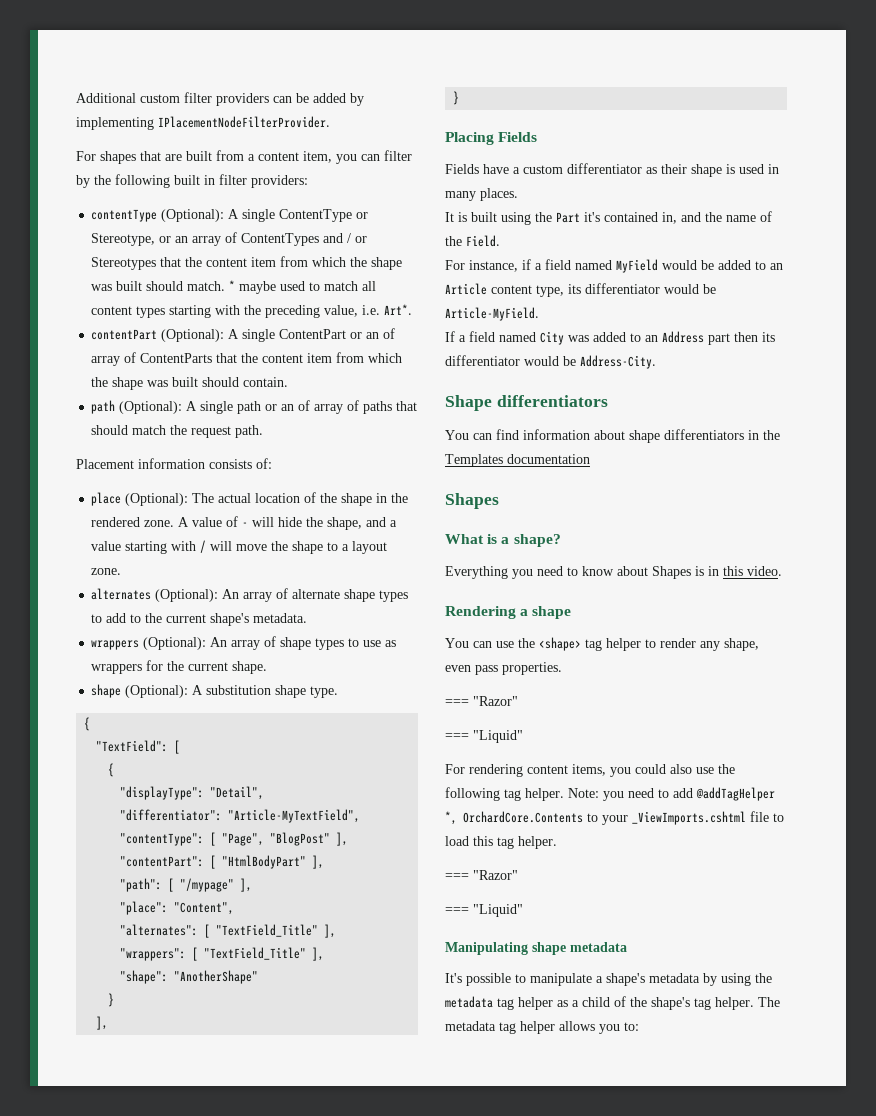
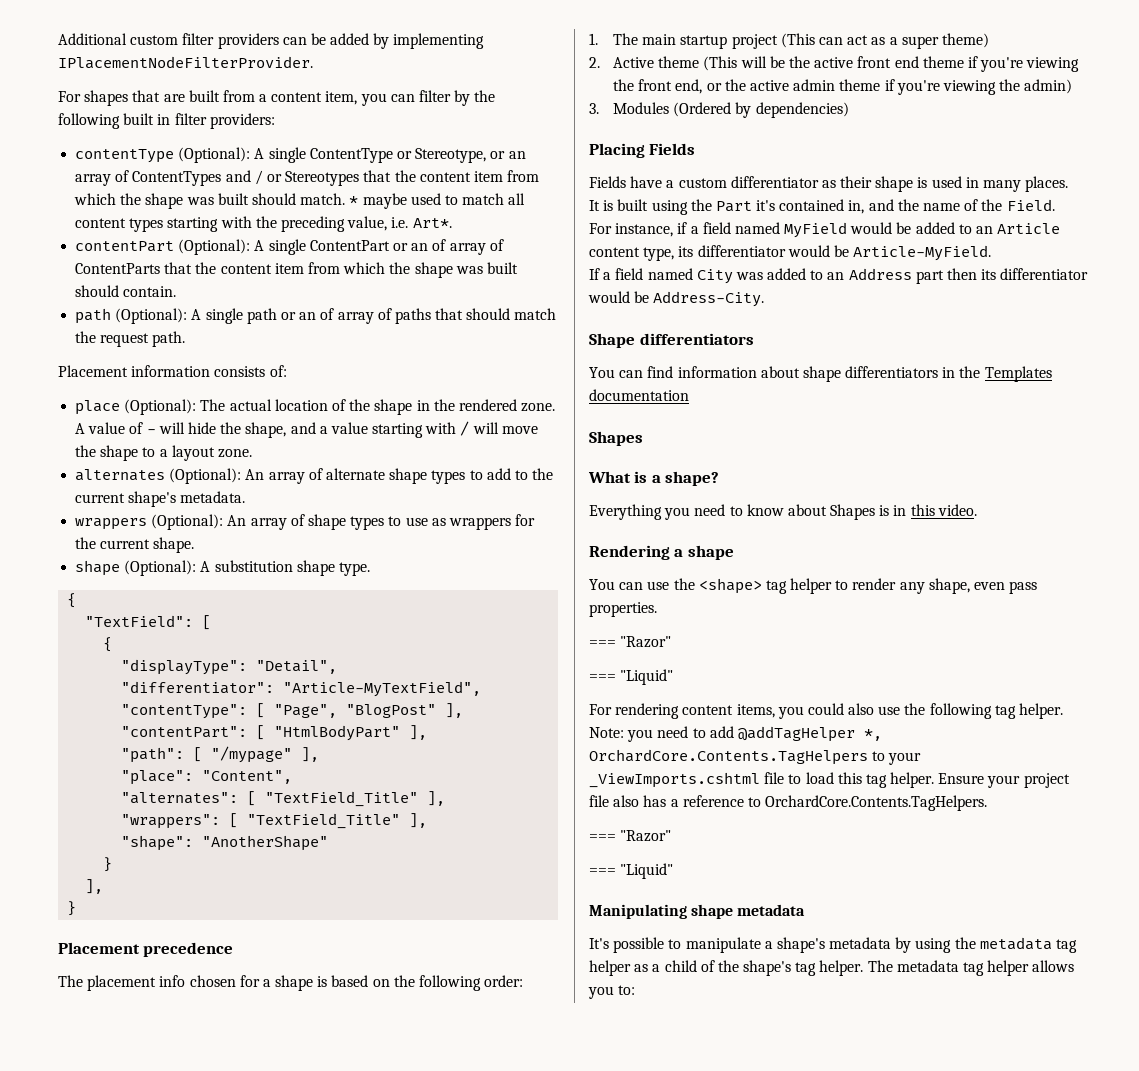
+ Placement precedence
+ The placement info chosen for a shape is based on the following order:
+ 1. The main startup project (This can act as a super theme)
+ 2. Active theme (This will be the active front end theme if you're viewing the front end, or the active admin theme if you're viewing the admin)
+ 3. Modules (Ordered by dependencies)
- Note: you need to add @addTagHelper *, OrchardCore.Contents to your _ViewImports.cshtml file to load this tag helper.
+ Note: you need to add @addTagHelper *, OrchardCore.Contents.TagHelpers to your _ViewImports.cshtml file to load this tag helper. Ensure your project file also has a reference to OrchardCore.Contents.TagHelpers.

